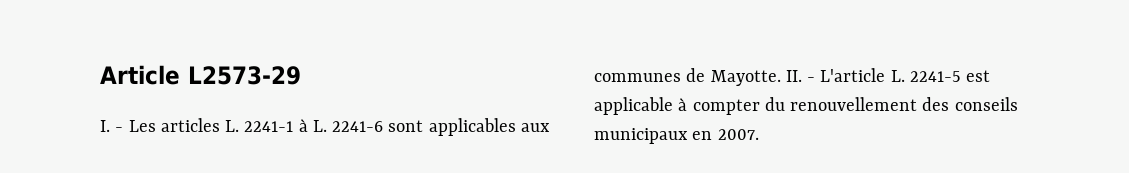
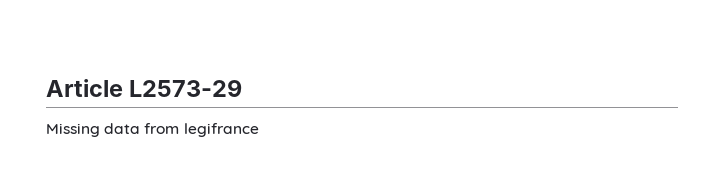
- I. - Les articles L. 2241-1 à L. 2241-6 sont applicables aux communes de Mayotte. II. - L'article L. 2241-5 est applicable à compter du renouvellement des conseils municipaux en 2007.
+ Missing data from legifrance

